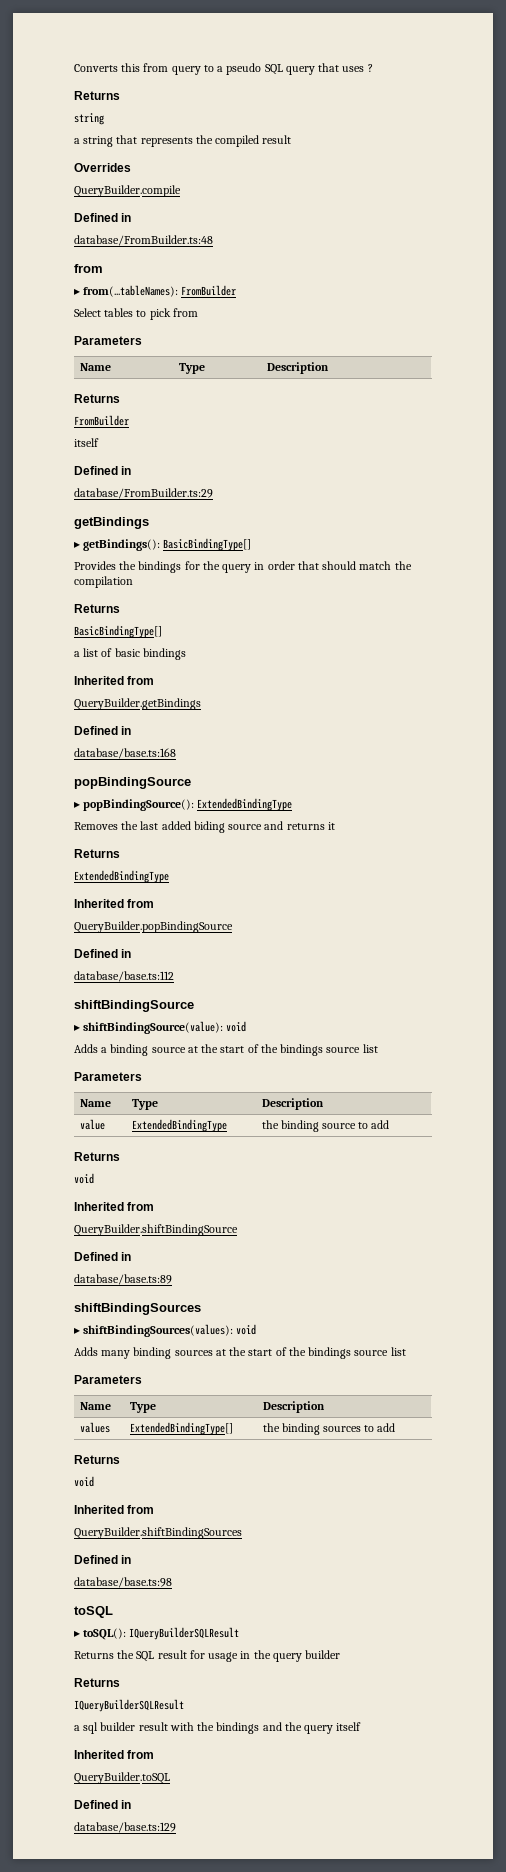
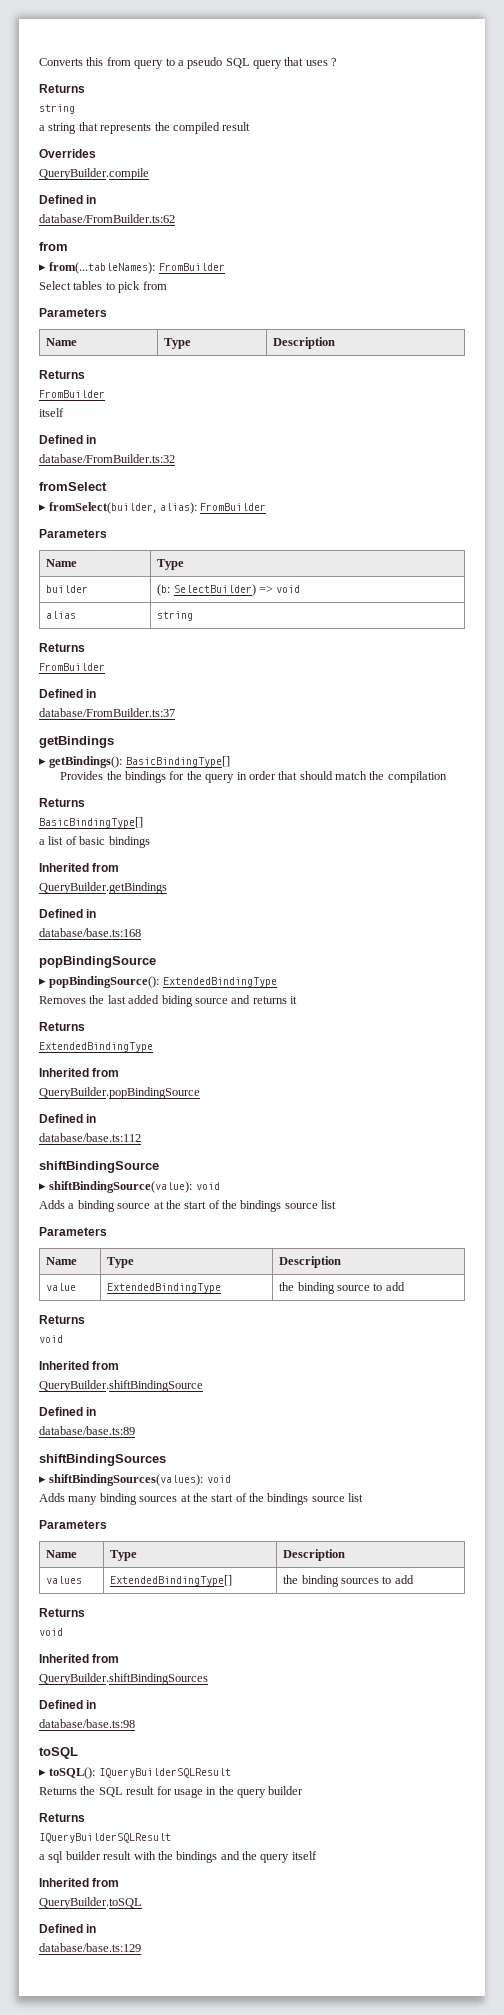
- database/FromBuilder.ts:48
+ database/FromBuilder.ts:62
- database/FromBuilder.ts:29
+ database/FromBuilder.ts:32
+ fromSelect
+ ▸ fromSelect(builder, alias): FromBuilder
+ Parameters
+ Name | Type
+ builder | (b: SelectBuilder) => void
+ alias | string
+ Returns
+ FromBuilder
+ Defined in
+ database/FromBuilder.ts:37

